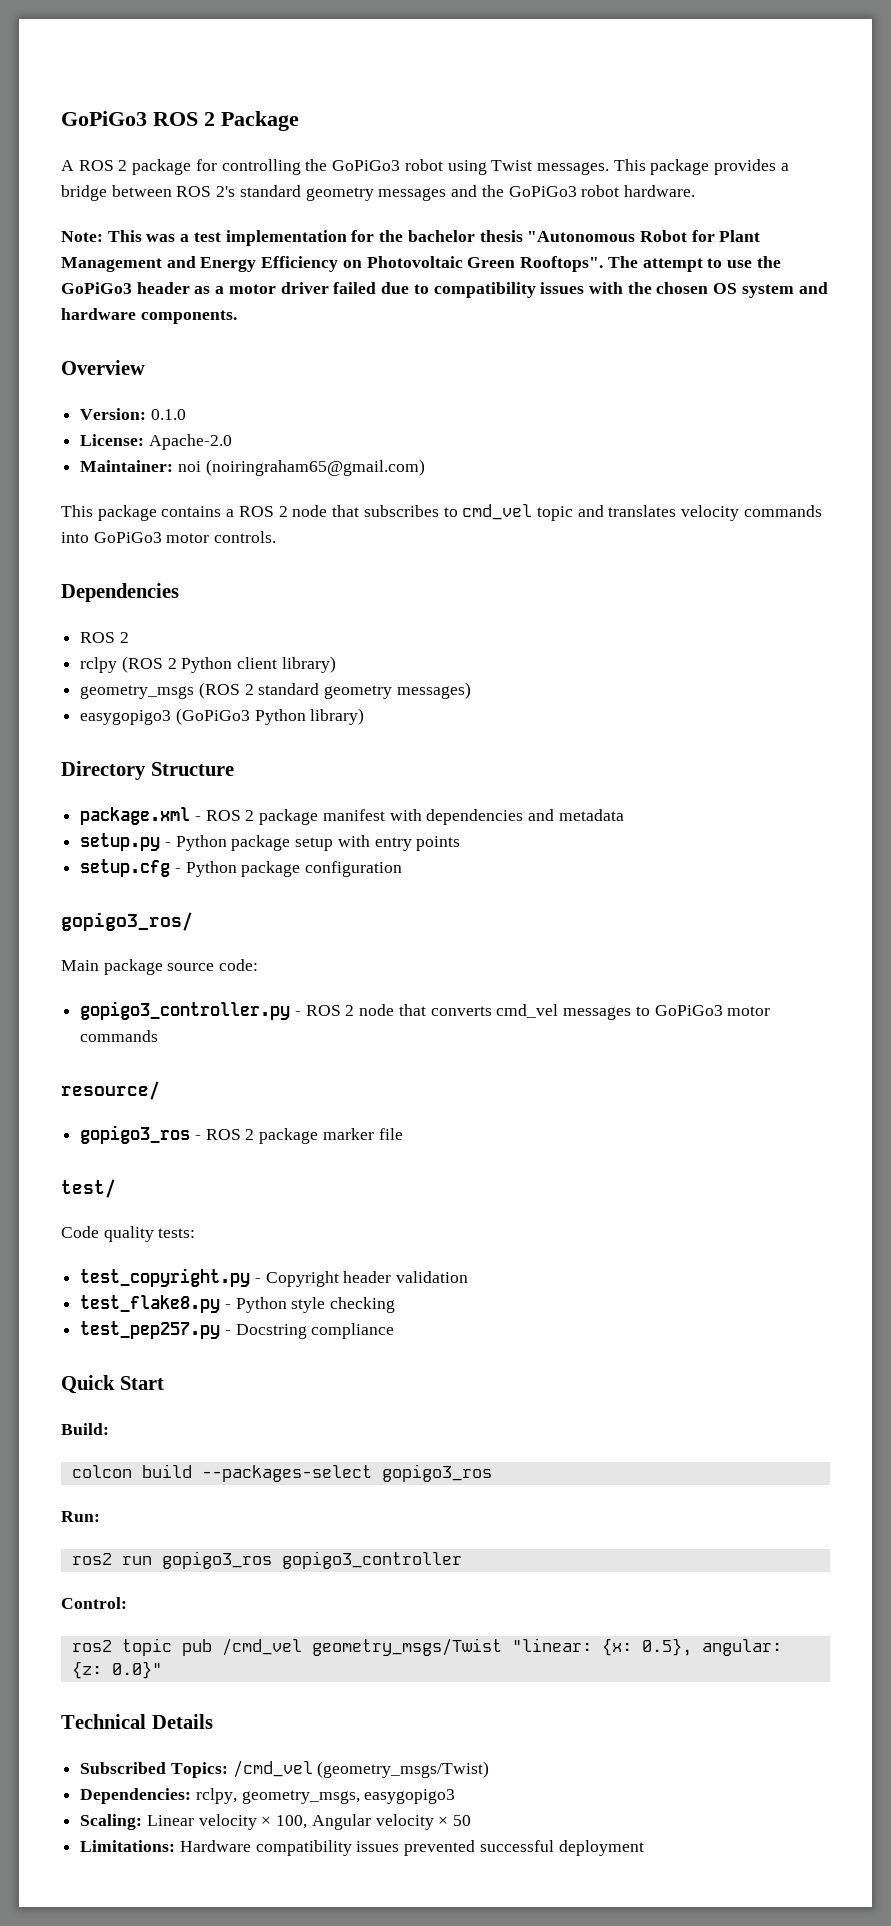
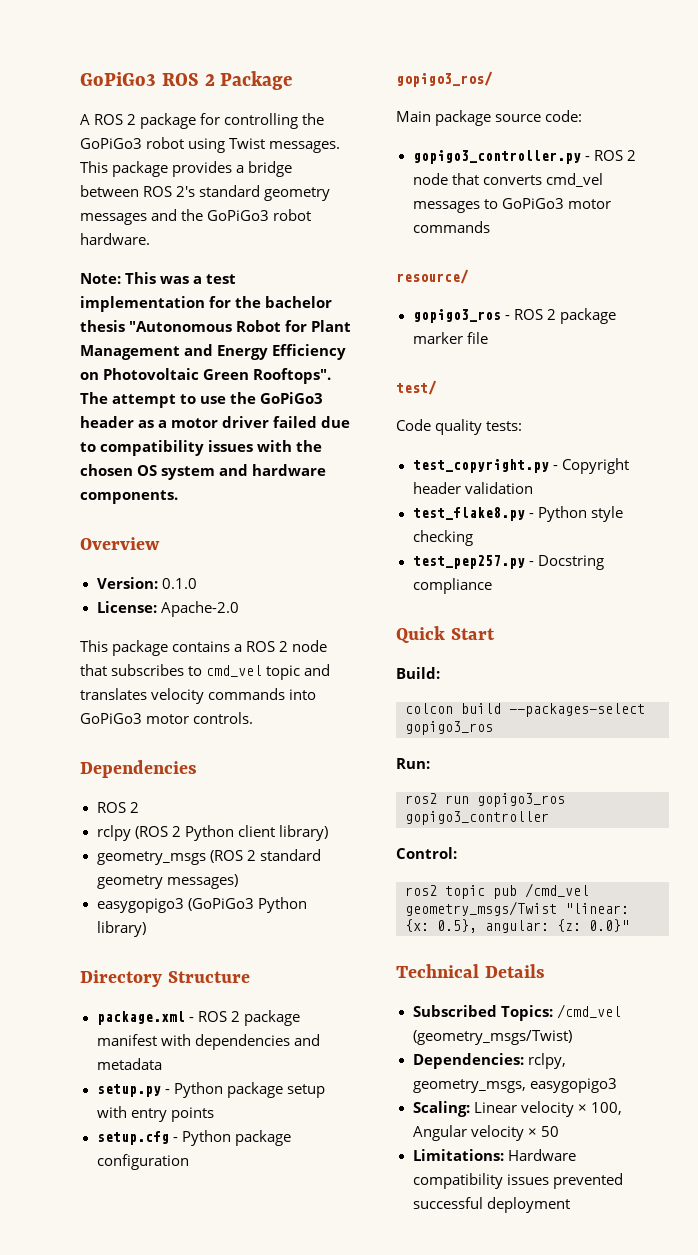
- Maintainer: noi (noiringraham65@gmail.com)

